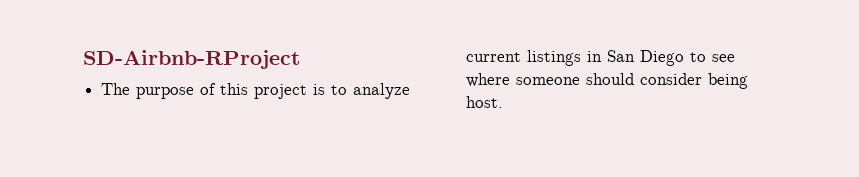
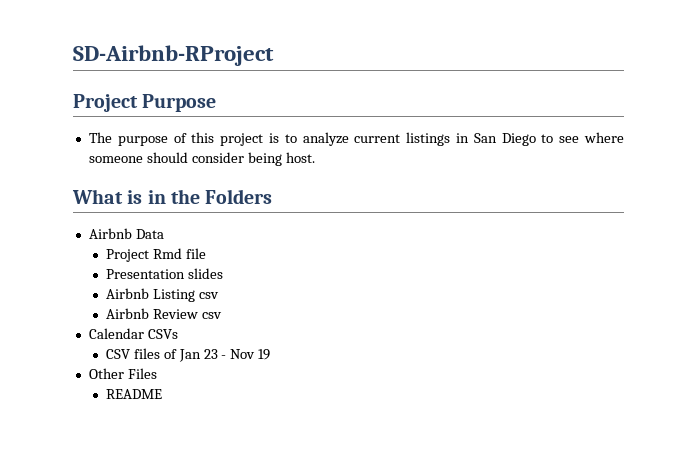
+ Project Purpose
+ What is in the Folders
+ Airbnb Data
+ Project Rmd file
+ Presentation slides
+ Airbnb Listing csv
+ Airbnb Review csv
+ Calendar CSVs
+ CSV files of Jan 23 - Nov 19
+ Other Files
+ README

